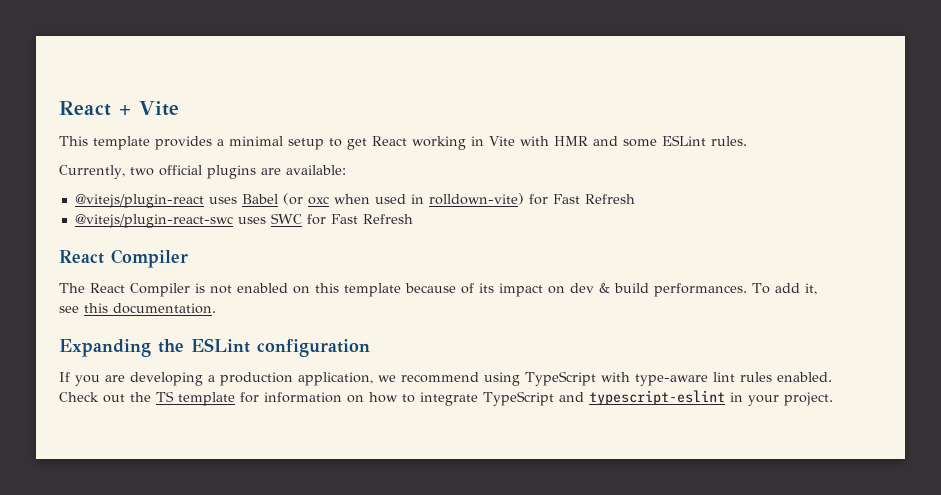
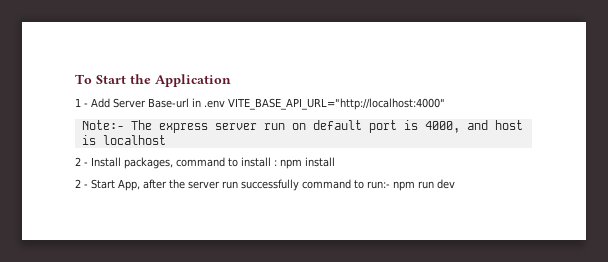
- React + Vite
- This template provides a minimal setup to get React working in Vite with HMR and some ESLint rules.
- Currently, two official plugins are available:
- @vitejs/plugin-react uses Babel (or oxc when used in rolldown-vite) for Fast Refresh
- @vitejs/plugin-react-swc uses SWC for Fast Refresh
- React Compiler
- The React Compiler is not enabled on this template because of its impact on dev & build performances. To add it, see this documentation.
- Expanding the ESLint configuration
- If you are developing a production application, we recommend using TypeScript with type-aware lint rules enabled. Check out the TS template for information on how to integrate TypeScript and typescript-eslint in your project.
+ To Start the Application
+ 1 - Add Server Base-url in .env VITE_BASE_API_URL="http://localhost:4000"
+ Note:- The express server run on default port is 4000, and host is localhost
+ 2 - Install packages, command to install : npm install
+ 2 - Start App, after the server run successfully command to run:- npm run dev

